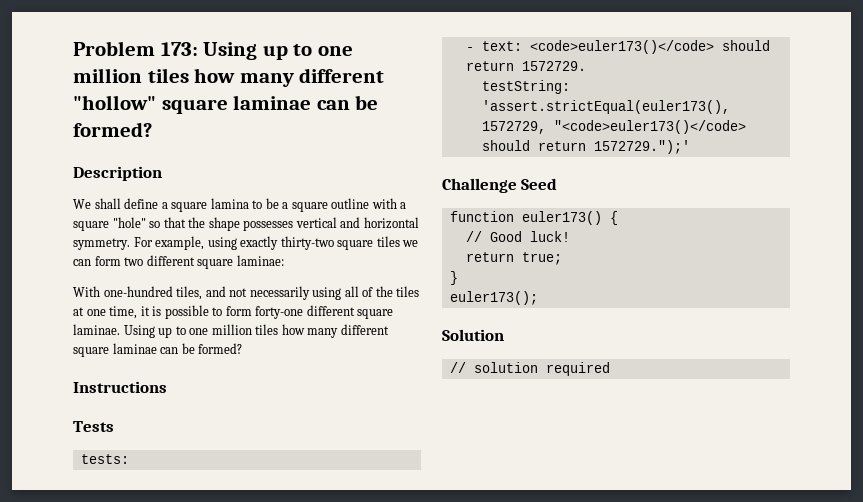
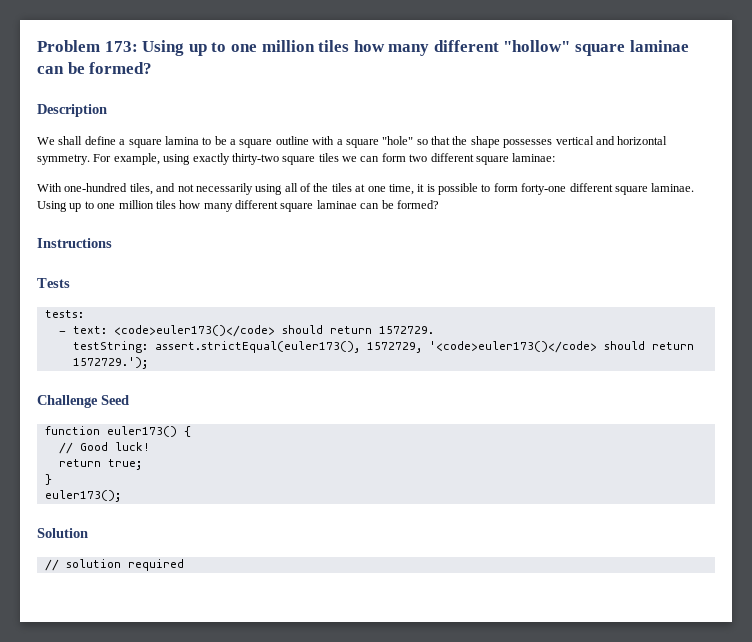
- testString: 'assert.strictEqual(euler173(), 1572729, "<code>euler173()</code> should return 1572729.");'
+ testString: assert.strictEqual(euler173(), 1572729, '<code>euler173()</code> should return 1572729.');

